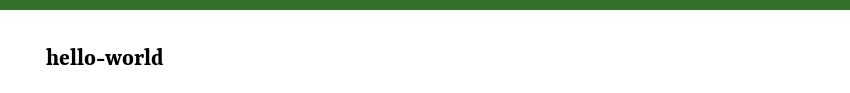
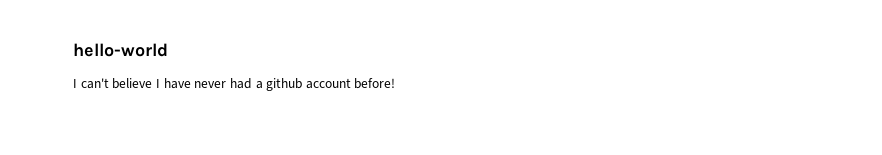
+ I can't believe I have never had a github account before!

